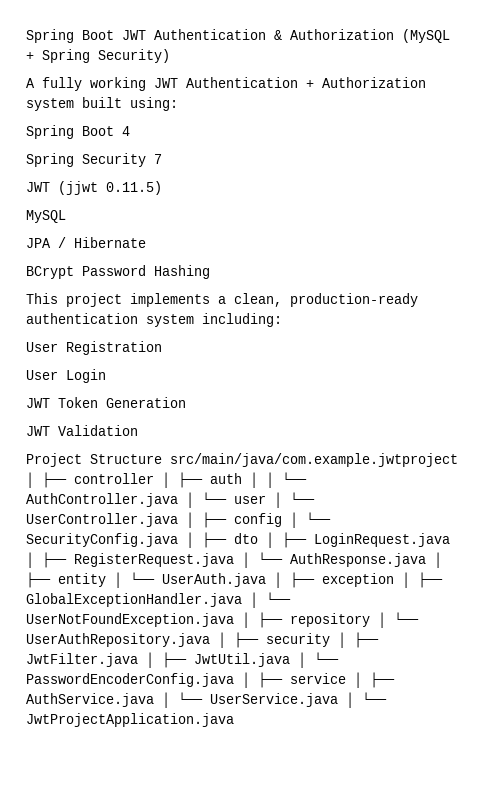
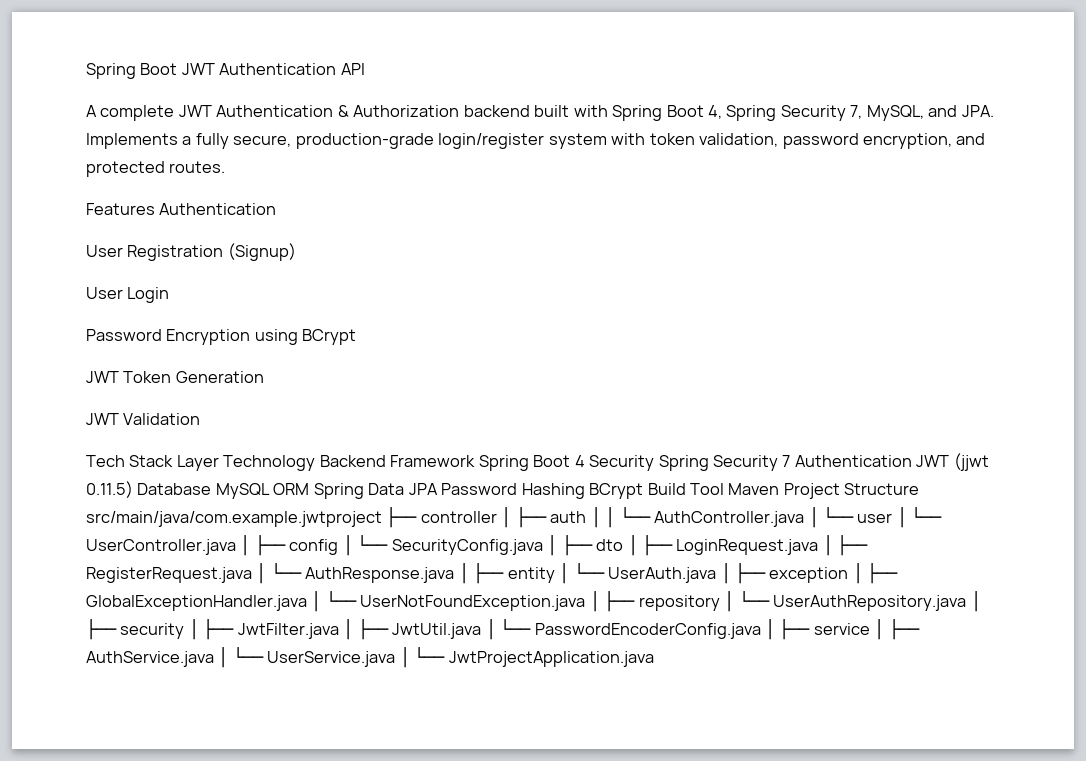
- Spring Boot JWT Authentication & Authorization (MySQL + Spring Security)
- A fully working JWT Authentication + Authorization system built using:
- Spring Boot 4
- Spring Security 7
- JWT (jjwt 0.11.5)
- MySQL
- JPA / Hibernate
- BCrypt Password Hashing
- This project implements a clean, production-ready authentication system including:
+ Spring Boot JWT Authentication API
+ A complete JWT Authentication & Authorization backend built with Spring Boot 4, Spring Security 7, MySQL, and JPA. Implements a fully secure, production-grade login/register system with token validation, password encryption, and protected routes.
+ Features Authentication
- User Registration
+ User Registration (Signup)
+ Password Encryption using BCrypt
- Project Structure src/main/java/com.example.jwtproject │ ├── controller │ ├── auth │ │ └── AuthController.java │ └── user │ └── UserController.java │ ├── config │ └── SecurityConfig.java │ ├── dto │ ├── LoginRequest.java │ ├── RegisterRequest.java │ └── AuthResponse.java │ ├── entity │ └── UserAuth.java │ ├── exception │ ├── GlobalExceptionHandler.java │ └── UserNotFoundException.java │ ├── repository │ └── UserAuthRepository.java │ ├── security │ ├── JwtFilter.java │ ├── JwtUtil.java │ └── PasswordEncoderConfig.java │ ├── service │ ├── AuthService.java │ └── UserService.java │ └── JwtProjectApplication.java
+ Tech Stack Layer Technology Backend Framework Spring Boot 4 Security Spring Security 7 Authentication JWT (jjwt 0.11.5) Database MySQL ORM Spring Data JPA Password Hashing BCrypt Build Tool Maven Project Structure src/main/java/com.example.jwtproject ├── controller │ ├── auth │ │ └── AuthController.java │ └── user │ └── UserController.java │ ├── config │ └── SecurityConfig.java │ ├── dto │ ├── LoginRequest.java │ ├── RegisterRequest.java │ └── AuthResponse.java │ ├── entity │ └── UserAuth.java │ ├── exception │ ├── GlobalExceptionHandler.java │ └── UserNotFoundException.java │ ├── repository │ └── UserAuthRepository.java │ ├── security │ ├── JwtFilter.java │ ├── JwtUtil.java │ └── PasswordEncoderConfig.java │ ├── service │ ├── AuthService.java │ └── UserService.java │ └── JwtProjectApplication.java

